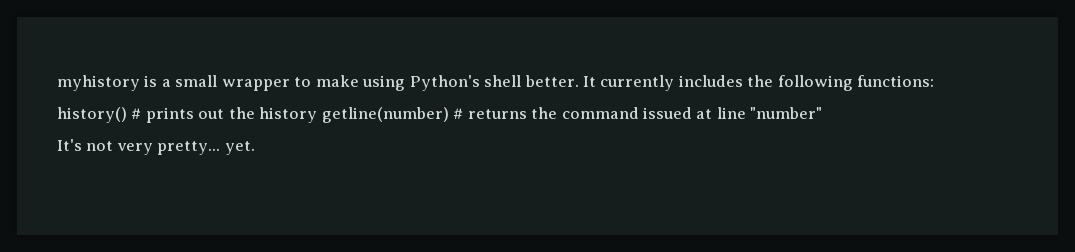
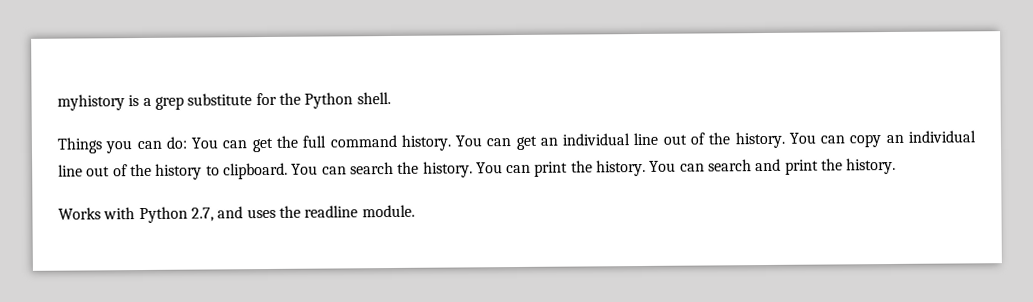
- myhistory is a small wrapper to make using Python's shell better. It currently includes the following functions:
- history() # prints out the history getline(number) # returns the command issued at line "number"
- It's not very pretty... yet.
+ myhistory is a grep substitute for the Python shell.
+ Things you can do: You can get the full command history. You can get an individual line out of the history. You can copy an individual line out of the history to clipboard. You can search the history. You can print the history. You can search and print the history.
+ Works with Python 2.7, and uses the readline module.

